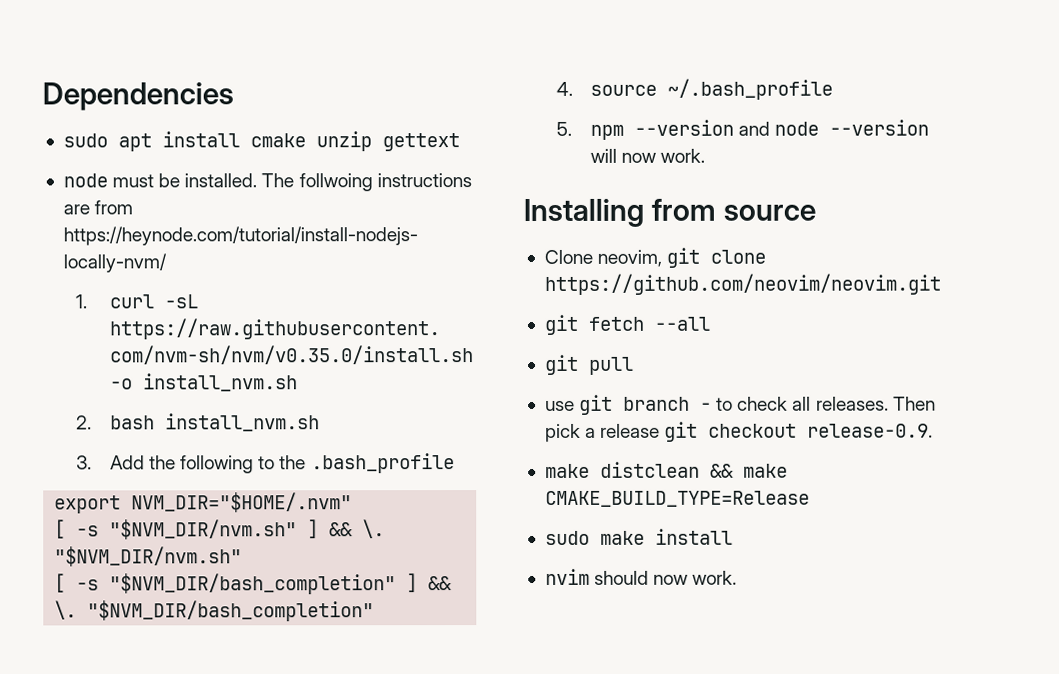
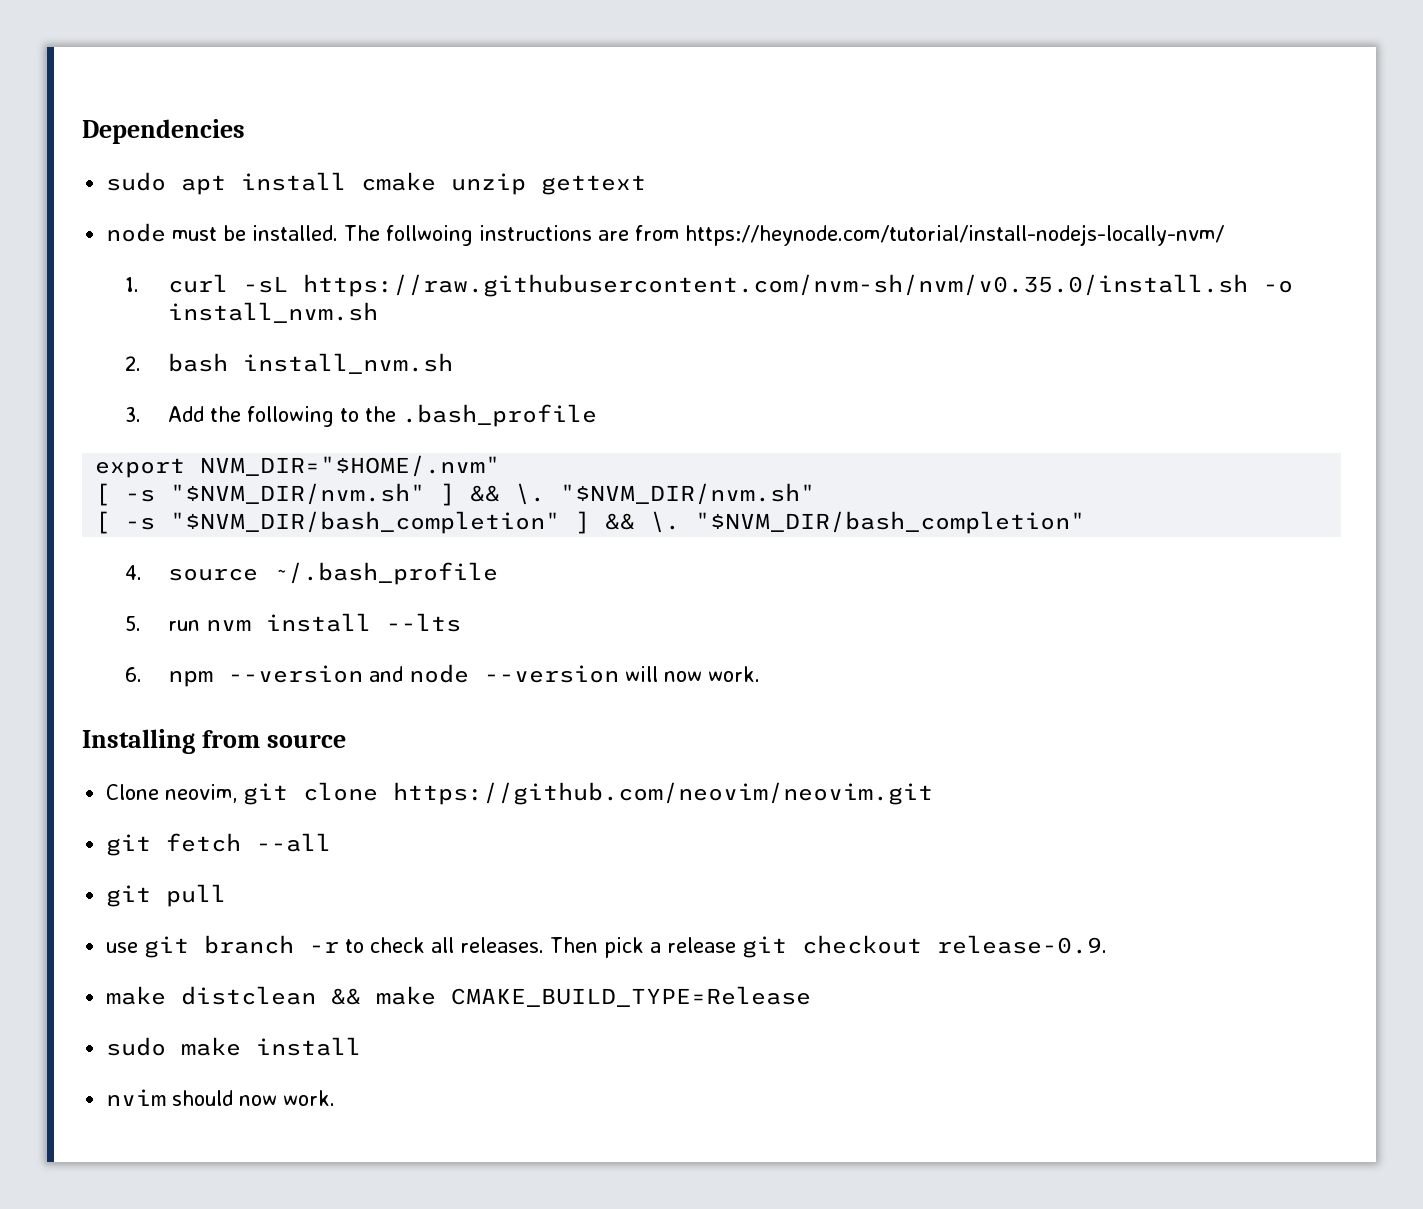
- 5. npm --version and node --version will now work.
+ 5. run nvm install --lts
+ 6. npm --version and node --version will now work.
- use git branch - to check all releases.
+ use git branch -r to check all releases.

